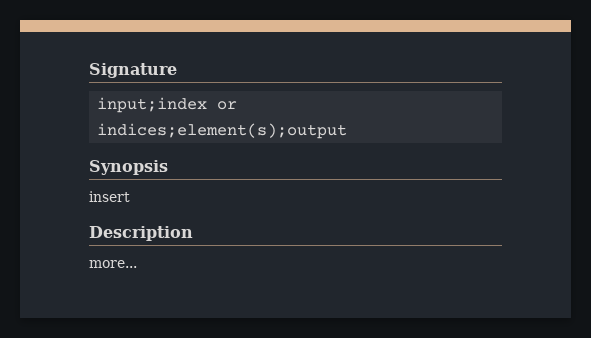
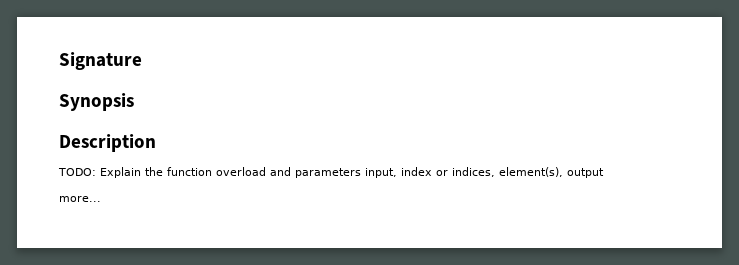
- input;index or indices;element(s);output
- insert
+ TODO: Explain the function overload and parameters input, index or indices, element(s), output

